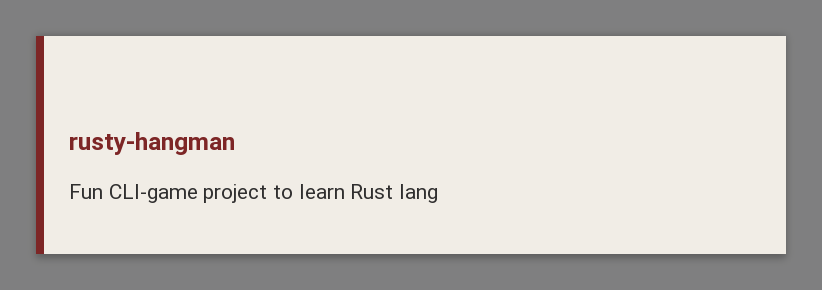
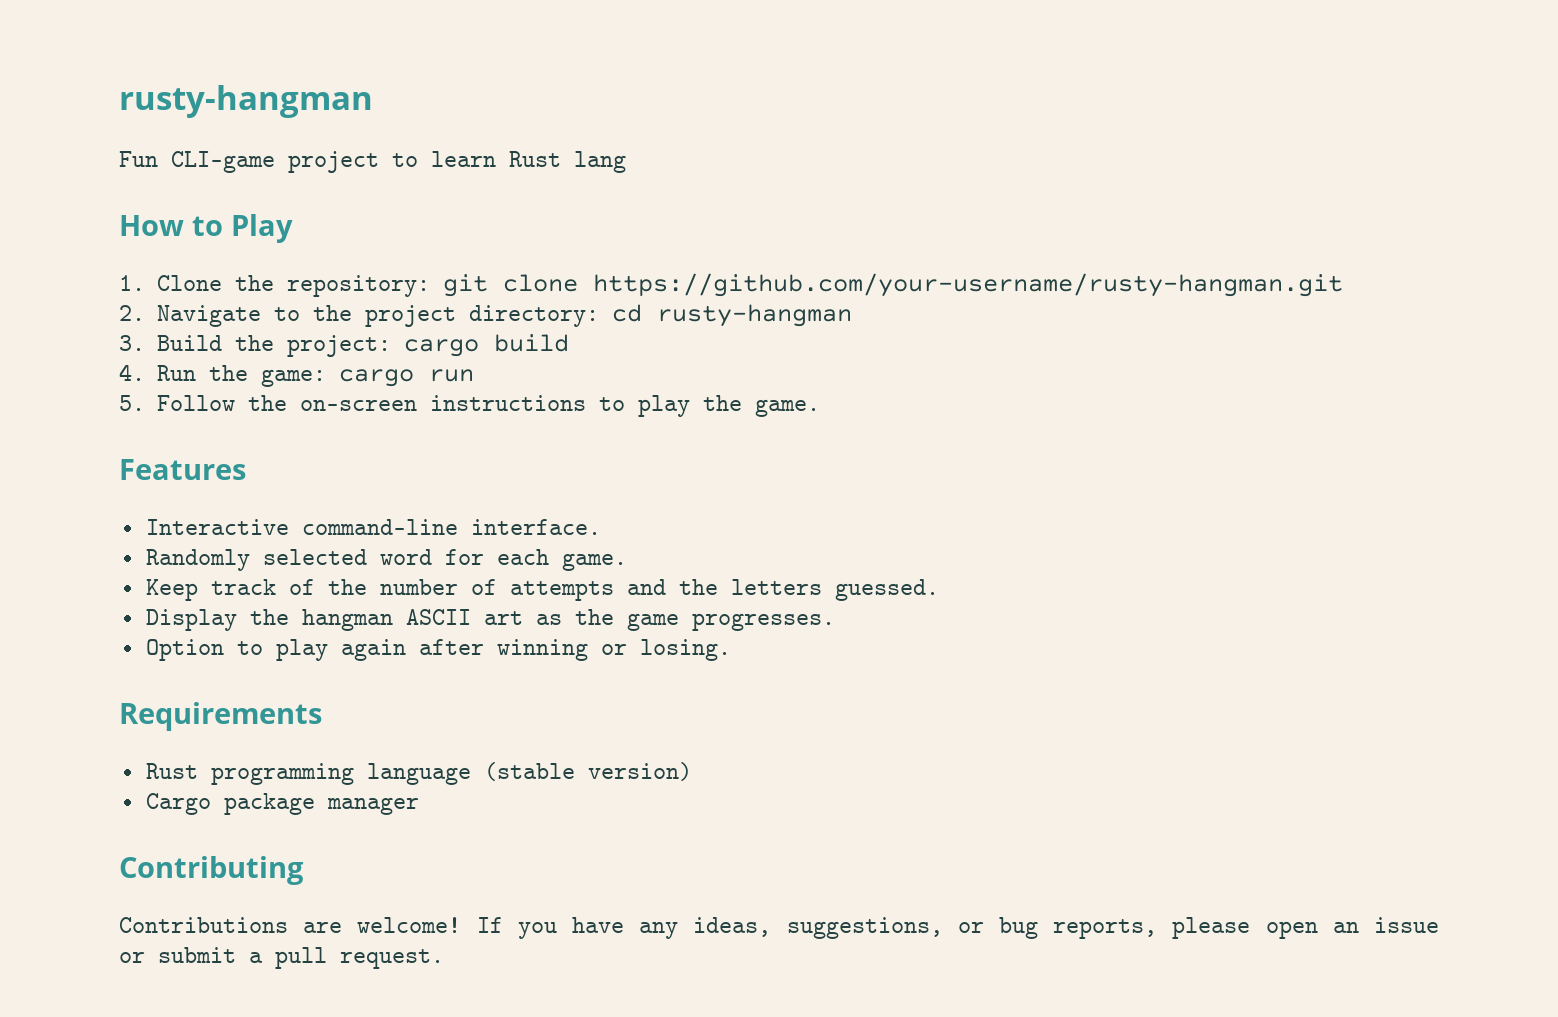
+ How to Play
+ 1. Clone the repository: git clone https://github.com/your-username/rusty-hangman.git
+ 2. Navigate to the project directory: cd rusty-hangman
+ 3. Build the project: cargo build
+ 4. Run the game: cargo run
+ 5. Follow the on-screen instructions to play the game.
+ Features
+ Interactive command-line interface.
+ Randomly selected word for each game.
+ Keep track of the number of attempts and the letters guessed.
+ Display the hangman ASCII art as the game progresses.
+ Option to play again after winning or losing.
+ Requirements
+ Rust programming language (stable version)
+ Cargo package manager
+ Contributing
+ Contributions are welcome! If you have any ideas, suggestions, or bug reports, please open an issue or submit a pull request.

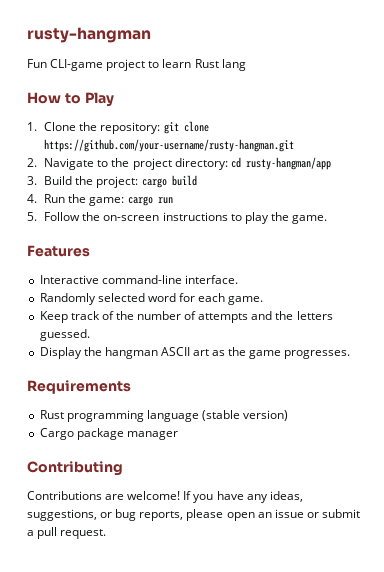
- 2. Navigate to the project directory: cd rusty-hangman
+ 2. Navigate to the project directory: cd rusty-hangman/app
- Option to play again after winning or losing.

